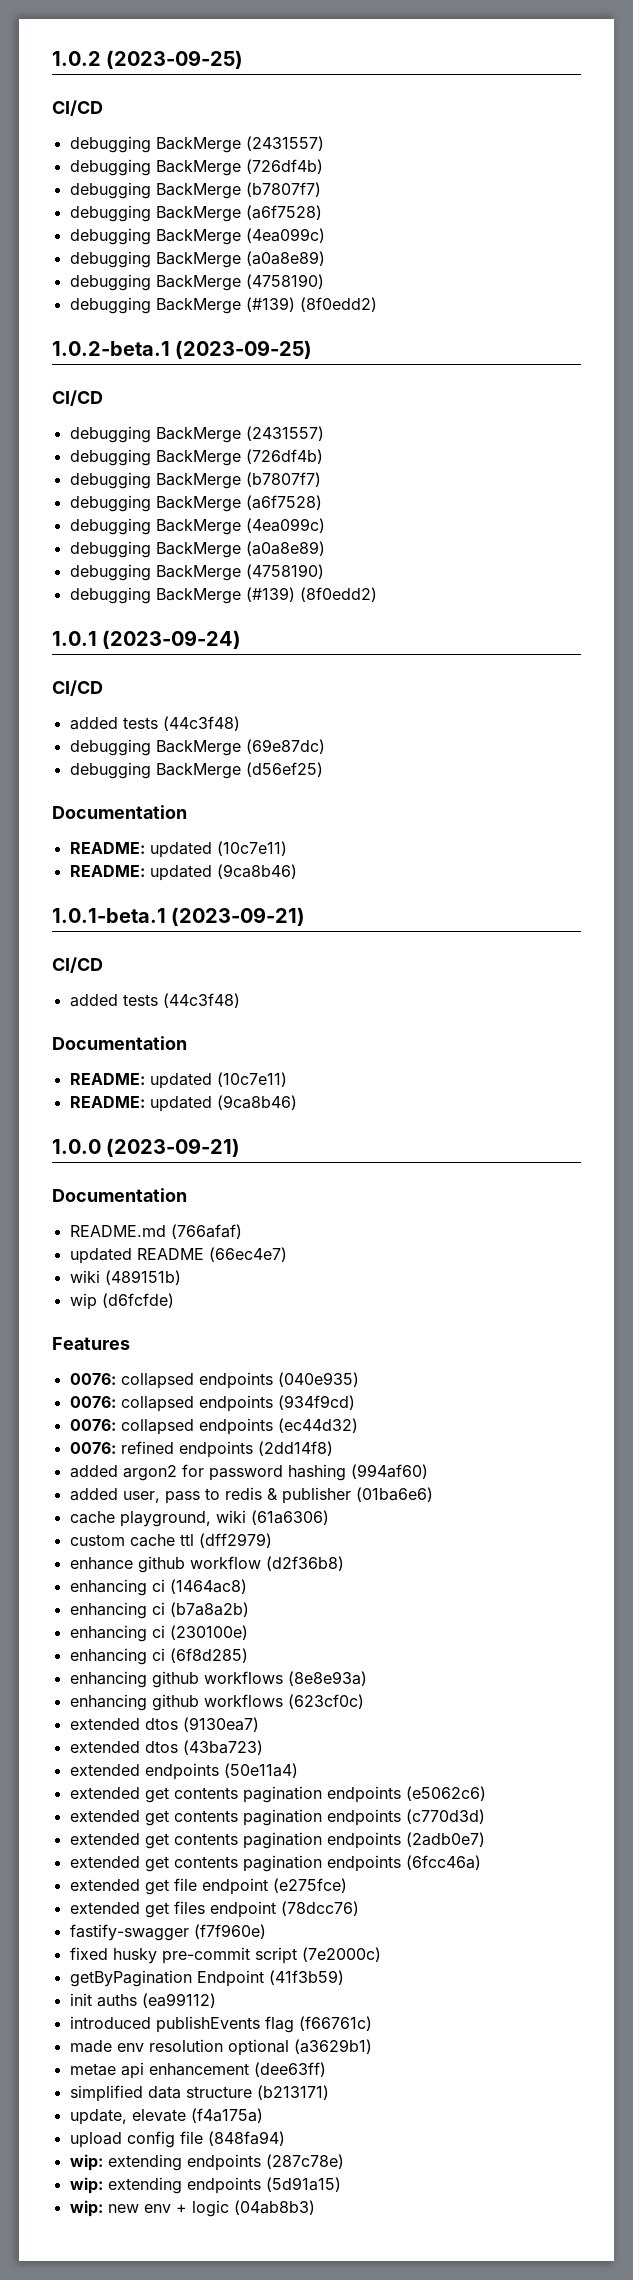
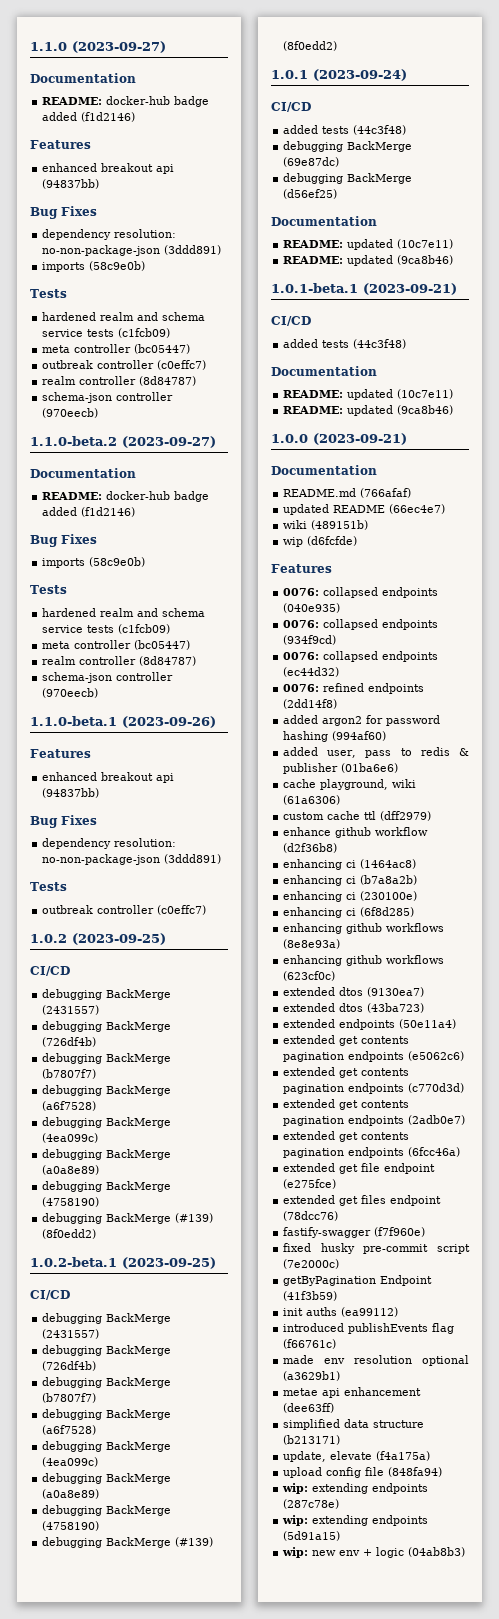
+ 1.1.0 (2023-09-27)
+ Documentation
+ README: docker-hub badge added (f1d2146)
+ Features
+ enhanced breakout api (94837bb)
+ Bug Fixes
+ dependency resolution: no-non-package-json (3ddd891)
+ imports (58c9e0b)
+ Tests
+ hardened realm and schema service tests (c1fcb09)
+ meta controller (bc05447)
+ outbreak controller (c0effc7)
+ realm controller (8d84787)
+ schema-json controller (970eecb)
+ 1.1.0-beta.2 (2023-09-27)
+ Documentation
+ README: docker-hub badge added (f1d2146)
+ Bug Fixes
+ imports (58c9e0b)
+ Tests
+ hardened realm and schema service tests (c1fcb09)
+ meta controller (bc05447)
+ realm controller (8d84787)
+ schema-json controller (970eecb)
+ 1.1.0-beta.1 (2023-09-26)
+ Features
+ enhanced breakout api (94837bb)
+ Bug Fixes
+ dependency resolution: no-non-package-json (3ddd891)
+ Tests
+ outbreak controller (c0effc7)

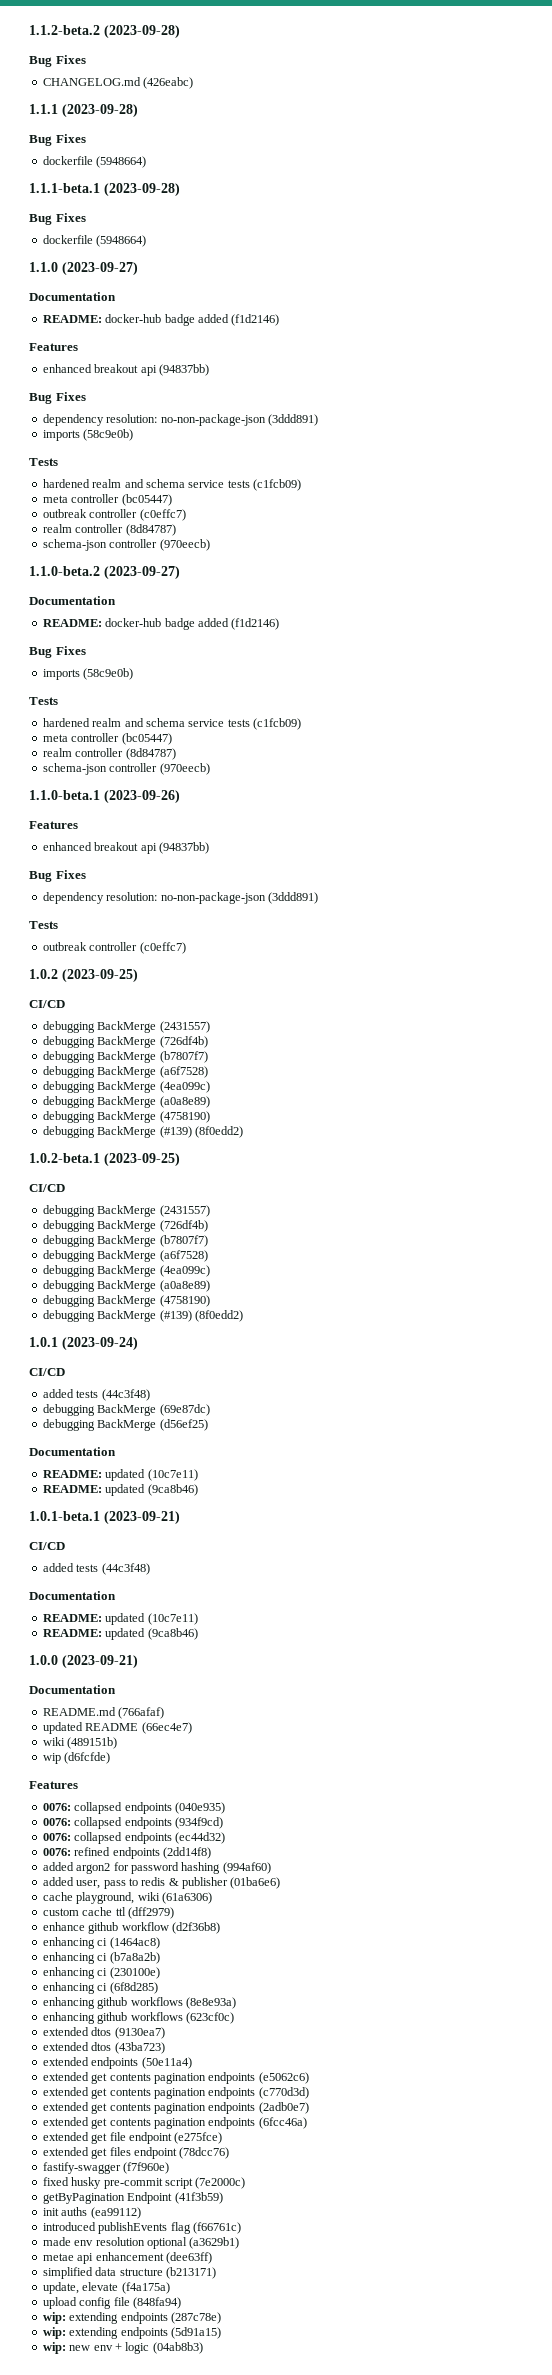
+ 1.1.2-beta.2 (2023-09-28)
+ Bug Fixes
+ CHANGELOG.md (426eabc)
+ 1.1.1 (2023-09-28)
+ Bug Fixes
+ dockerfile (5948664)
+ 1.1.1-beta.1 (2023-09-28)
+ Bug Fixes
+ dockerfile (5948664)

